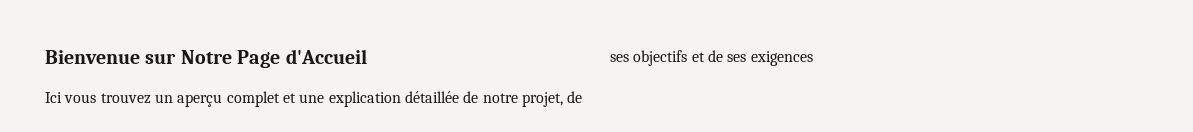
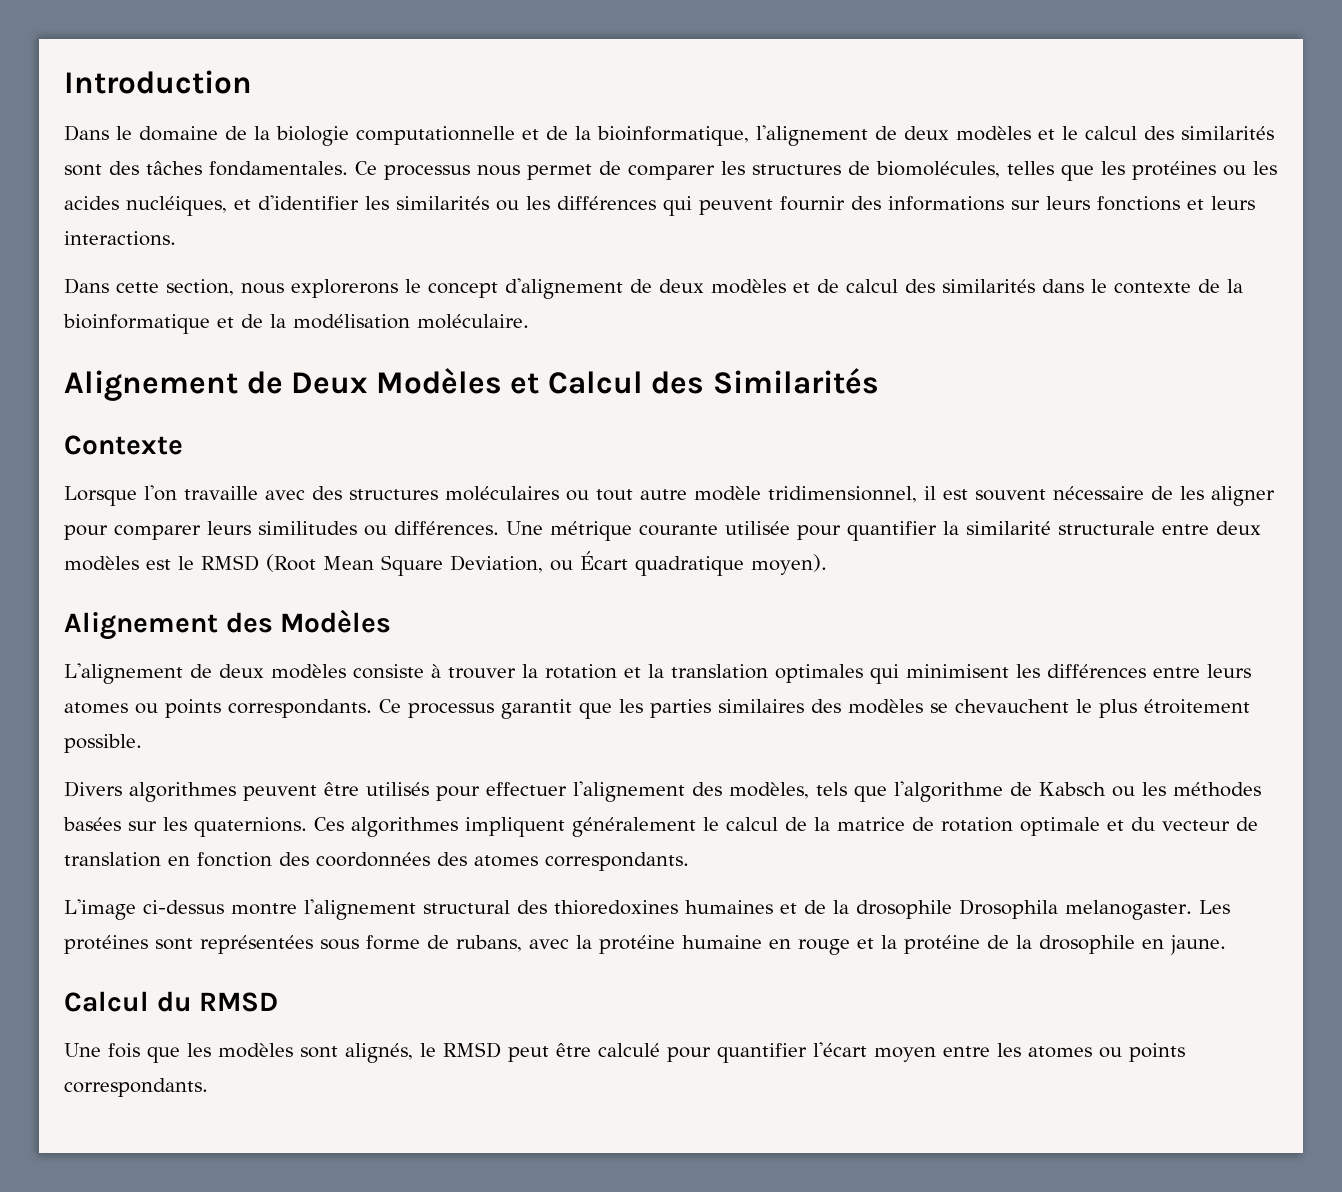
- Bienvenue sur Notre Page d'Accueil
- Ici vous trouvez un aperçu complet et une explication détaillée de notre projet, de ses objectifs et de ses exigences
+ Introduction
+ Dans le domaine de la biologie computationnelle et de la bioinformatique, l'alignement de deux modèles et le calcul des similarités sont des tâches fondamentales. Ce processus nous permet de comparer les structures de biomolécules, telles que les protéines ou les acides nucléiques, et d'identifier les similarités ou les différences qui peuvent fournir des informations sur leurs fonctions et leurs interactions.
+ Dans cette section, nous explorerons le concept d'alignement de deux modèles et de calcul des similarités dans le contexte de la bioinformatique et de la modélisation moléculaire.
+ Alignement de Deux Modèles et Calcul des Similarités
+ Contexte
+ Lorsque l'on travaille avec des structures moléculaires ou tout autre modèle tridimensionnel, il est souvent nécessaire de les aligner pour comparer leurs similitudes ou différences. Une métrique courante utilisée pour quantifier la similarité structurale entre deux modèles est le RMSD (Root Mean Square Deviation, ou Écart quadratique moyen).
+ Alignement des Modèles
+ L'alignement de deux modèles consiste à trouver la rotation et la translation optimales qui minimisent les différences entre leurs atomes ou points correspondants. Ce processus garantit que les parties similaires des modèles se chevauchent le plus étroitement possible.
+ Divers algorithmes peuvent être utilisés pour effectuer l'alignement des modèles, tels que l'algorithme de Kabsch ou les méthodes basées sur les quaternions. Ces algorithmes impliquent généralement le calcul de la matrice de rotation optimale et du vecteur de translation en fonction des coordonnées des atomes correspondants.
+ L'image ci-dessus montre l'alignement structural des thioredoxines humaines et de la drosophile Drosophila melanogaster. Les protéines sont représentées sous forme de rubans, avec la protéine humaine en rouge et la protéine de la drosophile en jaune.
+ Calcul du RMSD
+ Une fois que les modèles sont alignés, le RMSD peut être calculé pour quantifier l'écart moyen entre les atomes ou points correspondants.

